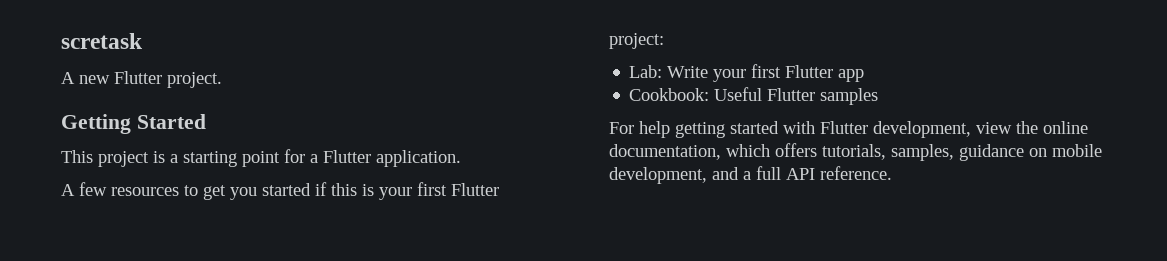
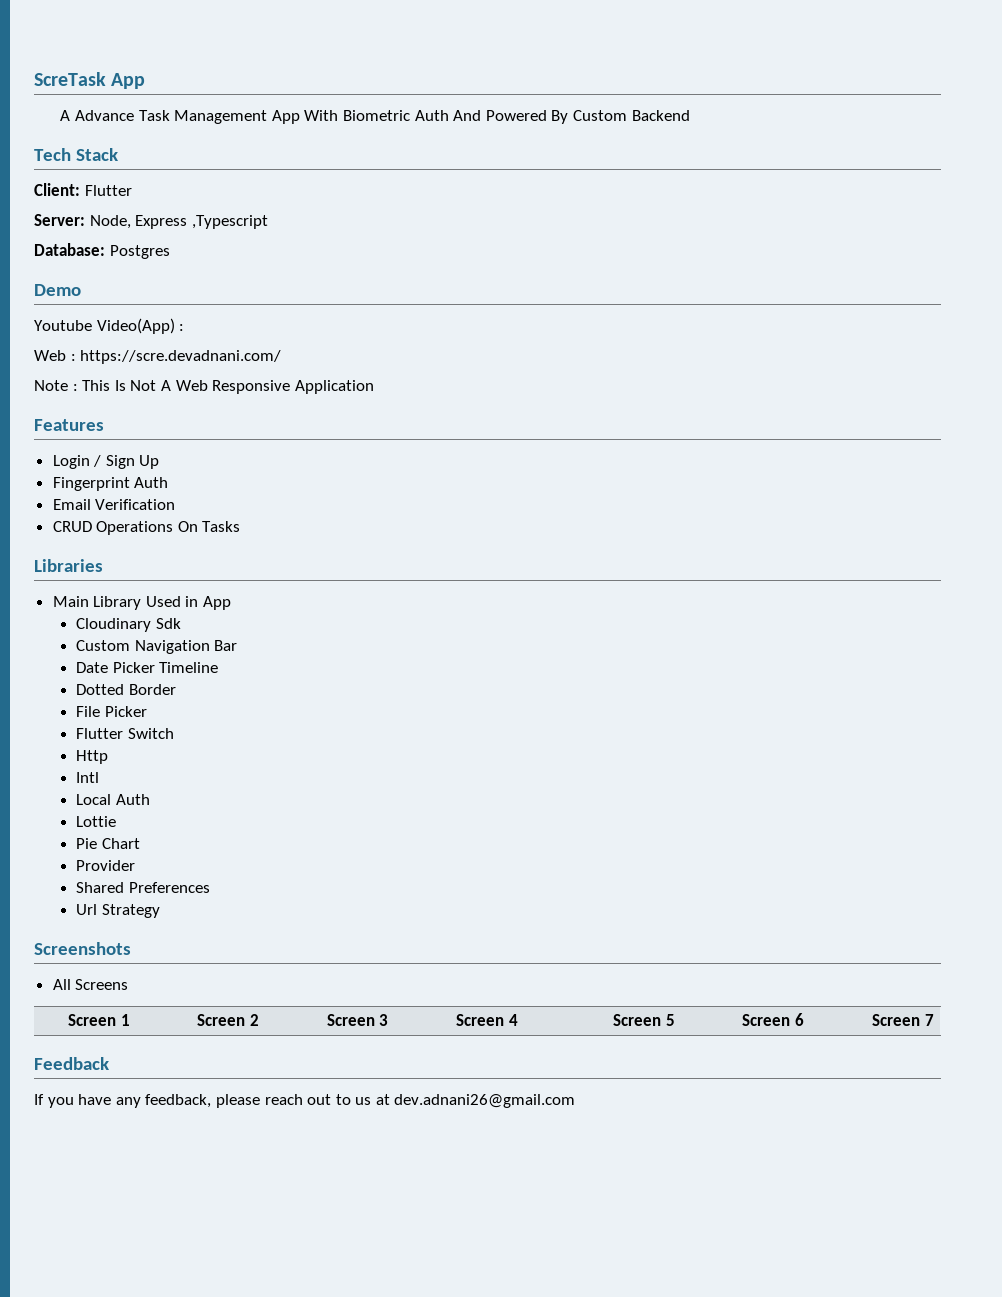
- scretask
- A new Flutter project.
- Getting Started
- This project is a starting point for a Flutter application.
- A few resources to get you started if this is your first Flutter project:
- Lab: Write your first Flutter app
- Cookbook: Useful Flutter samples
- For help getting started with Flutter development, view the online documentation, which offers tutorials, samples, guidance on mobile development, and a full API reference.
+ ScreTask App
+ A Advance Task Management App With Biometric Auth And Powered By Custom Backend
+ Tech Stack
+ Client: Flutter
+ Server: Node, Express ,Typescript
+ Database: Postgres
+ Demo
+ Youtube Video(App) :
+ Web : https://scre.devadnani.com/
+ Note : This Is Not A Web Responsive Application
+ Features
+ Login / Sign Up
+ Fingerprint Auth
+ Email Verification
+ CRUD Operations On Tasks
+ Libraries
+ Main Library Used in App
+ Cloudinary Sdk
+ Custom Navigation Bar
+ Date Picker Timeline
+ Dotted Border
+ File Picker
+ Flutter Switch
+ Http
+ Intl
+ Local Auth
+ Lottie
+ Pie Chart
+ Provider
+ Shared Preferences
+ Url Strategy
+ Screenshots
+ All Screens
+ Screen 1 | Screen 2 | Screen 3 | Screen 4 | Screen 5 | Screen 6 | Screen 7
+ Feedback
+ If you have any feedback, please reach out to us at dev.adnani26@gmail.com

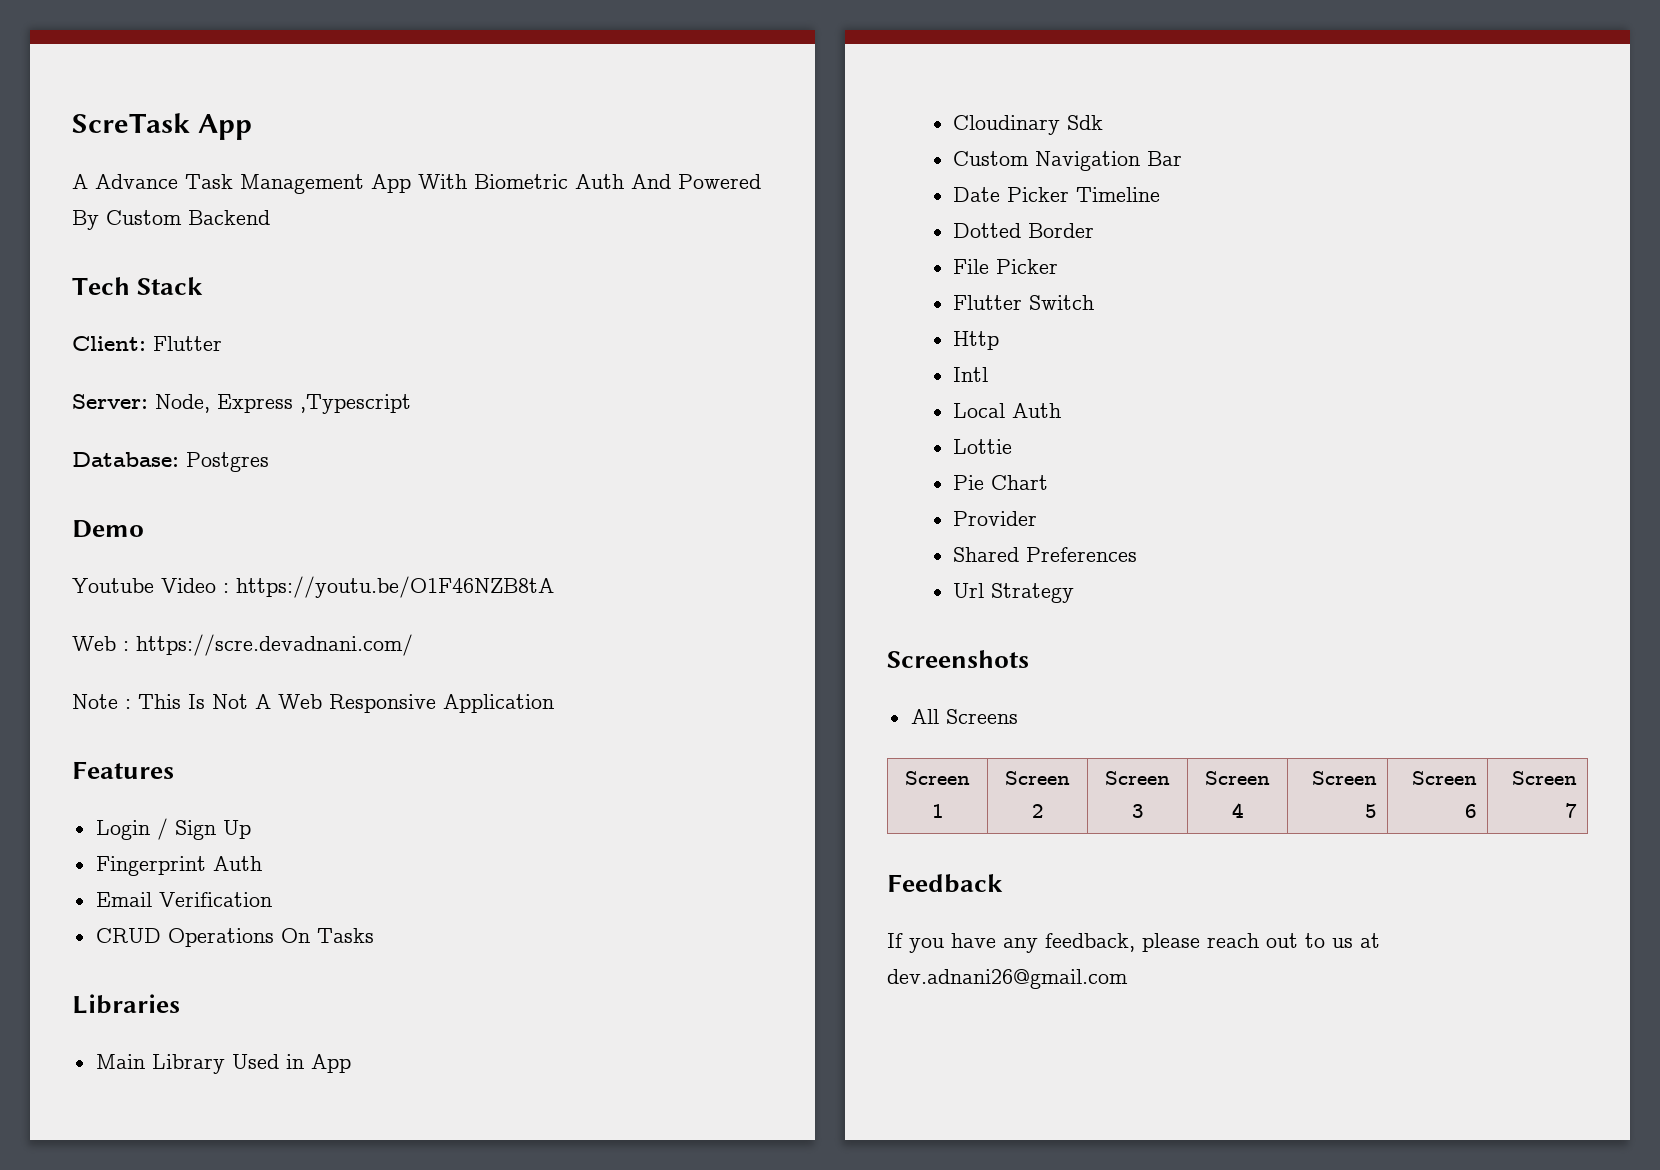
- Youtube Video(App) :
+ Youtube Video : https://youtu.be/O1F46NZB8tA

